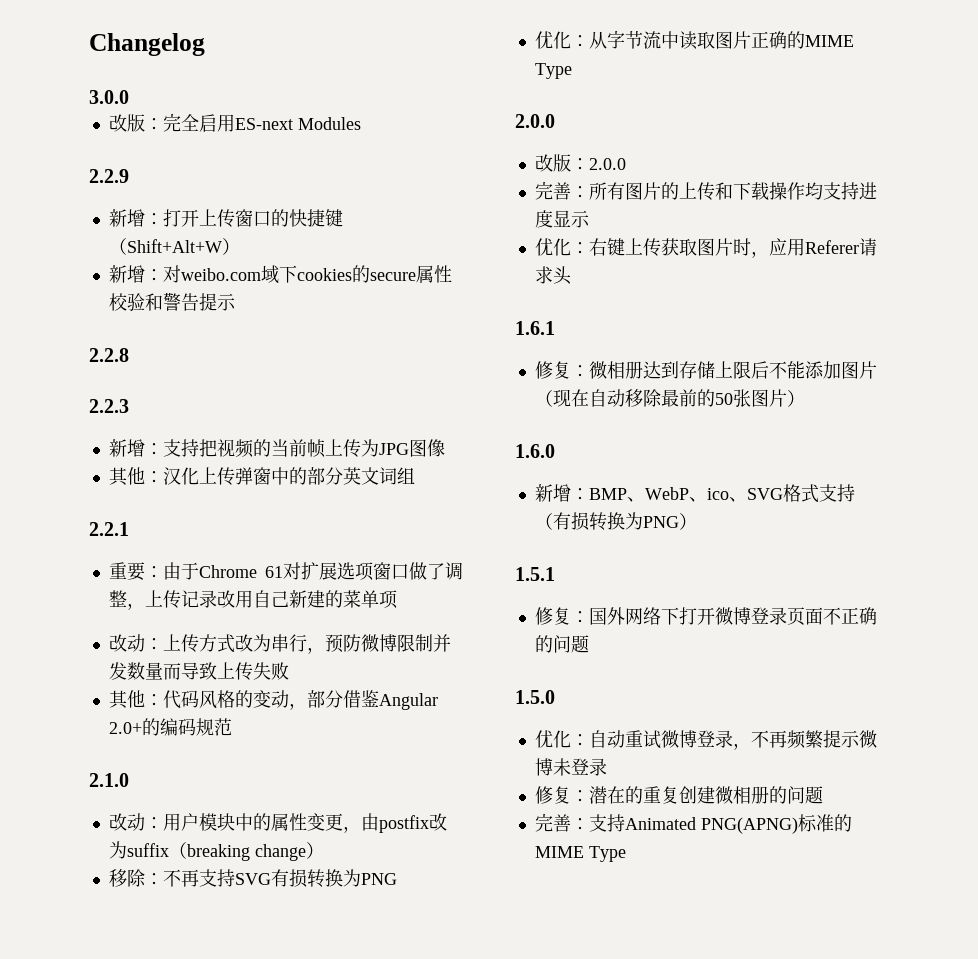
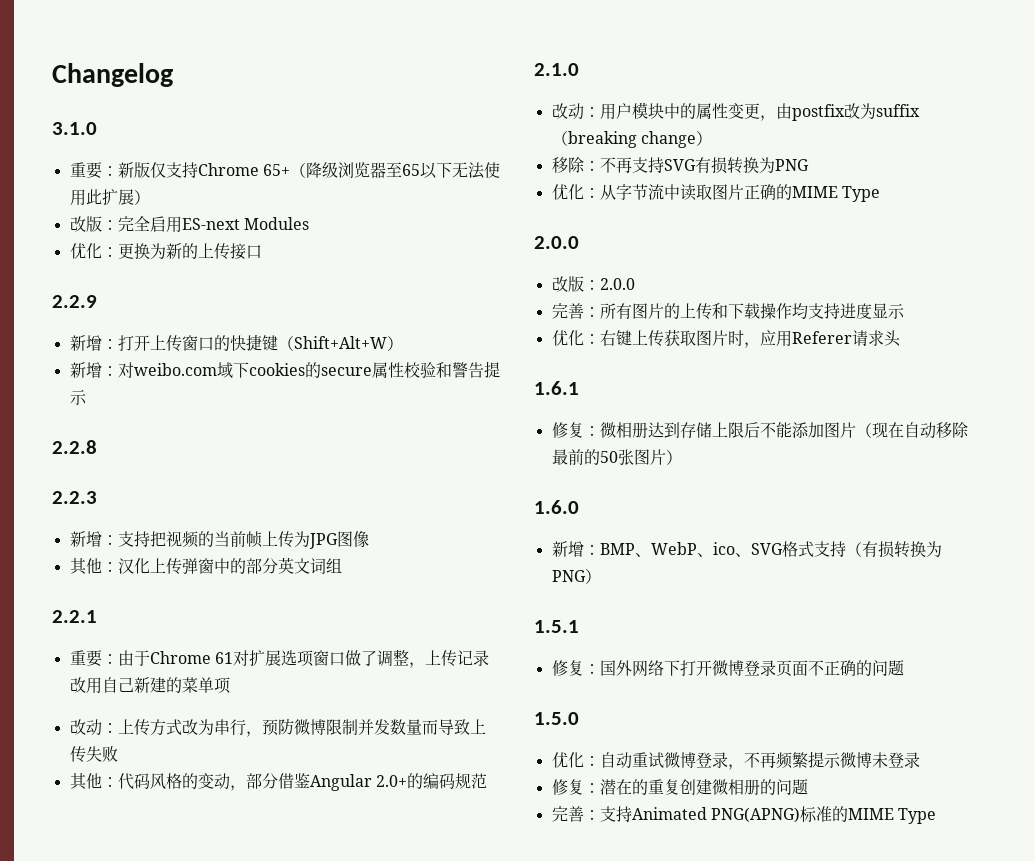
- 3.0.0
+ 3.1.0
+ 重要：新版仅支持Chrome 65+（降级浏览器至65以下无法使用此扩展）
+ 优化：更换为新的上传接口

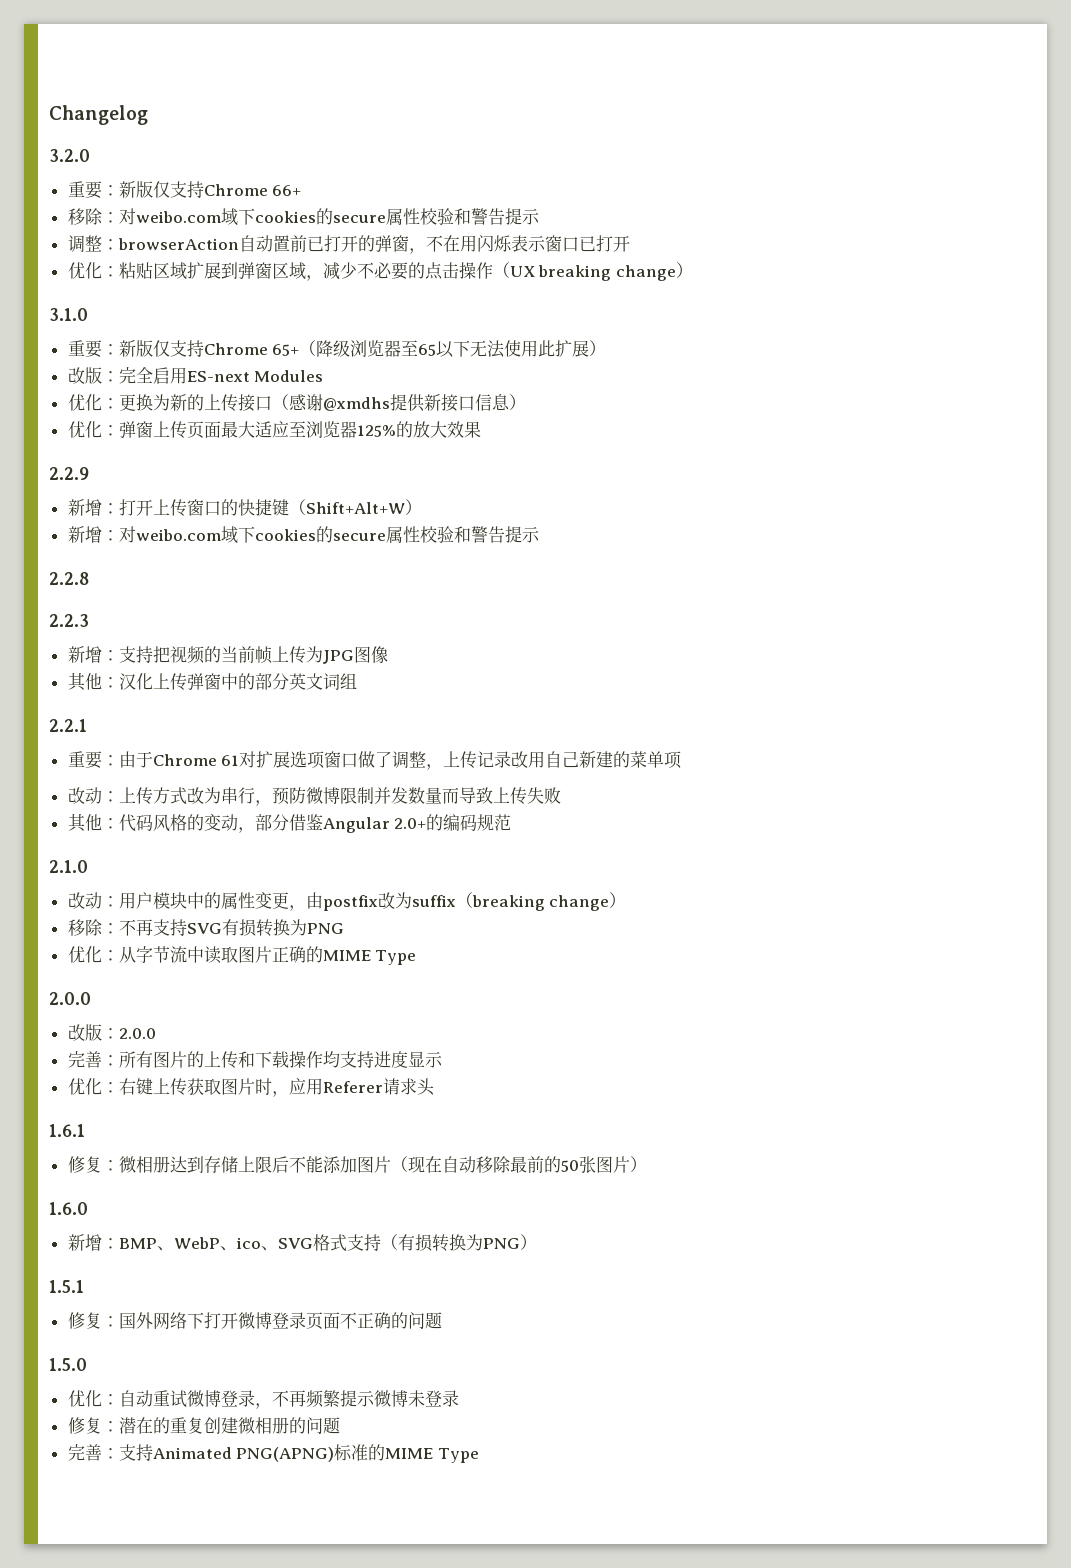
+ 3.2.0
+ 重要：新版仅支持Chrome 66+
+ 移除：对weibo.com域下cookies的secure属性校验和警告提示
+ 调整：browserAction自动置前已打开的弹窗，不在用闪烁表示窗口已打开
+ 优化：粘贴区域扩展到弹窗区域，减少不必要的点击操作（UX breaking change）
- 优化：更换为新的上传接口
+ 优化：更换为新的上传接口（感谢@xmdhs提供新接口信息）
+ 优化：弹窗上传页面最大适应至浏览器125%的放大效果

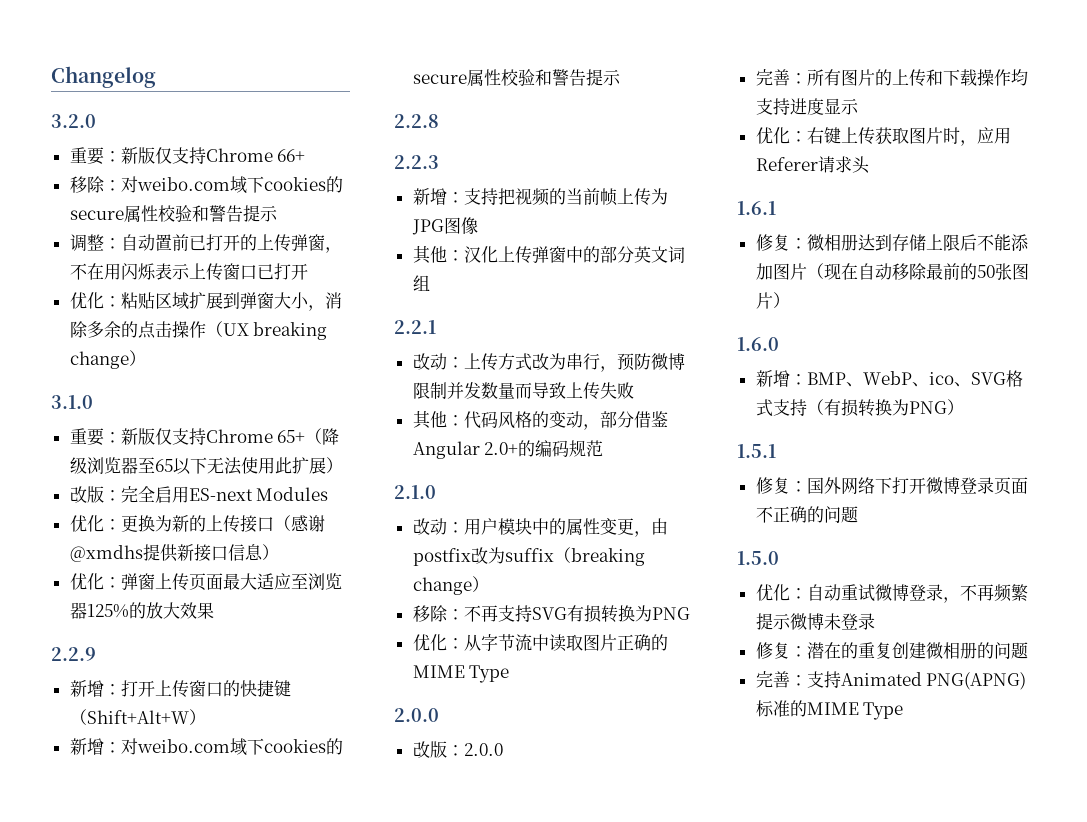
- 调整：browserAction自动置前已打开的弹窗，不在用闪烁表示窗口已打开
+ 调整：自动置前已打开的上传弹窗，不在用闪烁表示上传窗口已打开
- 优化：粘贴区域扩展到弹窗区域，减少不必要的点击操作（UX breaking change）
+ 优化：粘贴区域扩展到弹窗大小，消除多余的点击操作（UX breaking change）
- 重要：由于Chrome 61对扩展选项窗口做了调整，上传记录改用自己新建的菜单项

